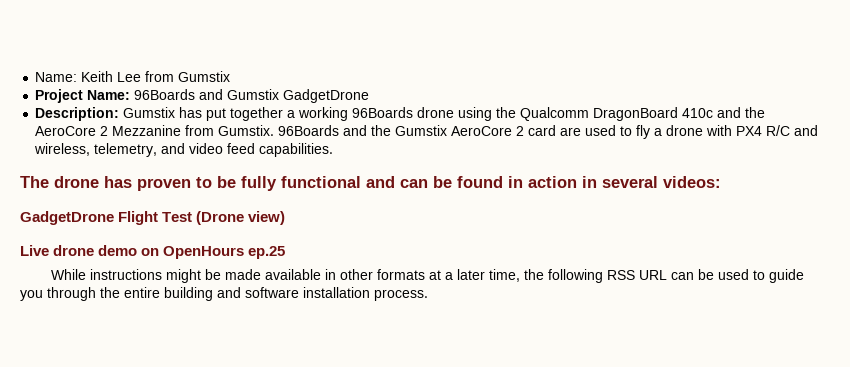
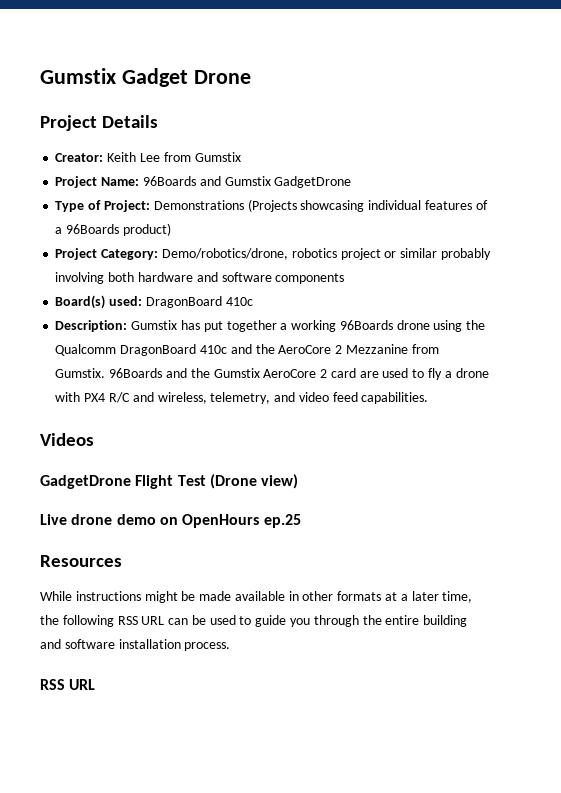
- Name: Keith Lee from Gumstix
+ Gumstix Gadget Drone
+ Project Details
+ Creator: Keith Lee from Gumstix
+ Type of Project: Demonstrations (Projects showcasing individual features of a 96Boards product)
+ Project Category: Demo/robotics/drone, robotics project or similar probably involving both hardware and software components
+ Board(s) used: DragonBoard 410c
- The drone has proven to be fully functional and can be found in action in several videos:
+ Videos
+ Resources
  While instructions might be made available in other formats at a later time, the following RSS URL can be used to guide you through the entire building and software installation process.
+ RSS URL

